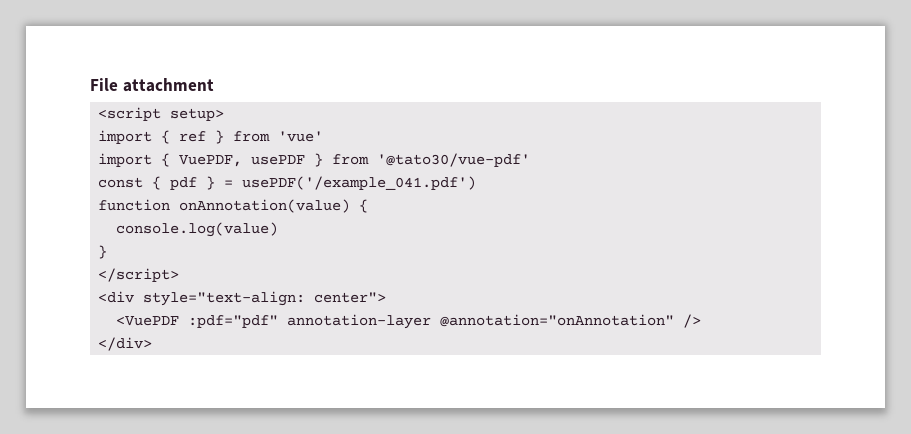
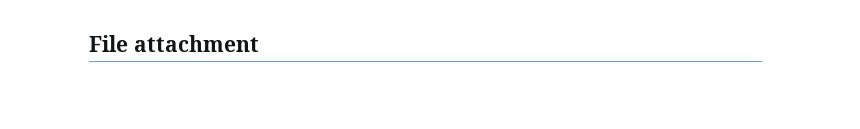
- <script setup>
- import { ref } from 'vue'
- import { VuePDF, usePDF } from '@tato30/vue-pdf'
- const { pdf } = usePDF('/example_041.pdf')
- function onAnnotation(value) {
- console.log(value)
- }
- </script>
- <div style="text-align: center">
- <VuePDF :pdf="pdf" annotation-layer @annotation="onAnnotation" />
- </div>

